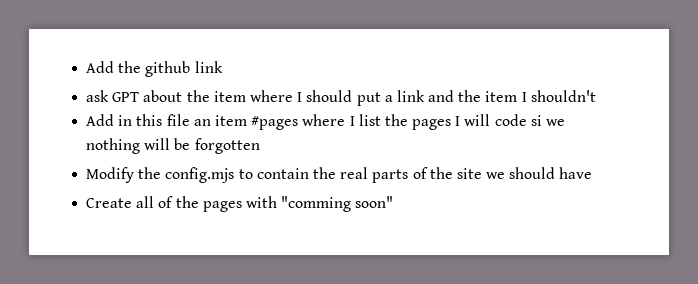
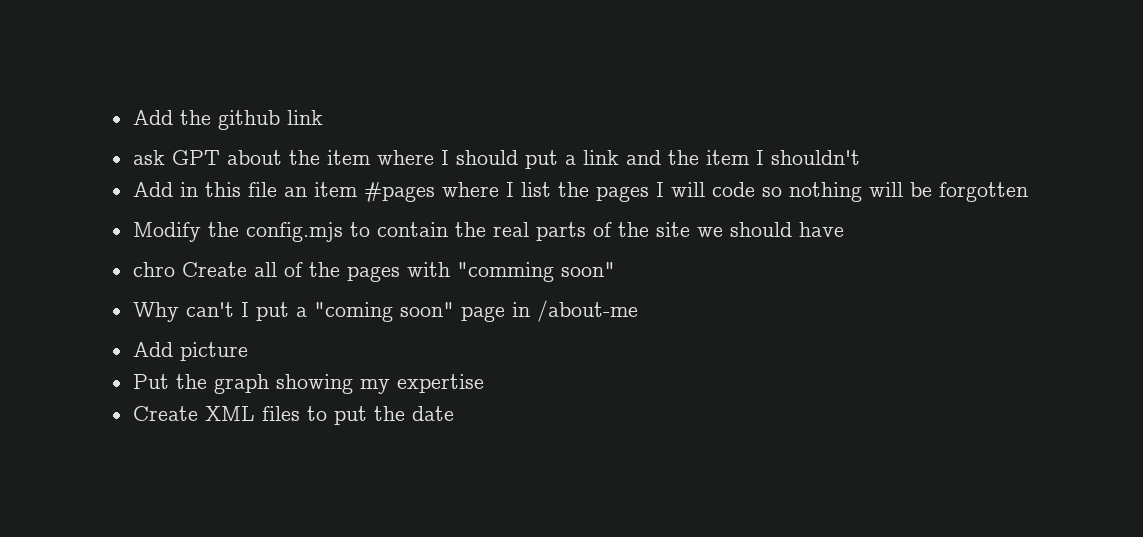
- Add in this file an item #pages where I list the pages I will code si we nothing will be forgotten
+ Add in this file an item #pages where I list the pages I will code so nothing will be forgotten
- Create all of the pages with "comming soon"
+ chro Create all of the pages with "comming soon"
+ Why can't I put a "coming soon" page in /about-me
+ Add picture
+ Put the graph showing my expertise
+ Create XML files to put the date

